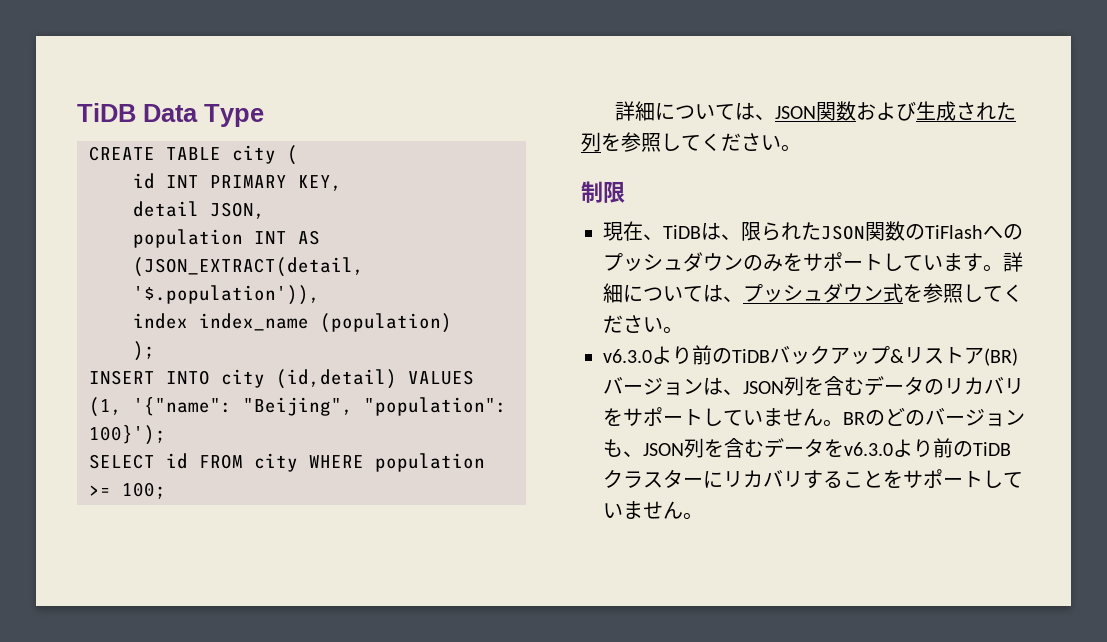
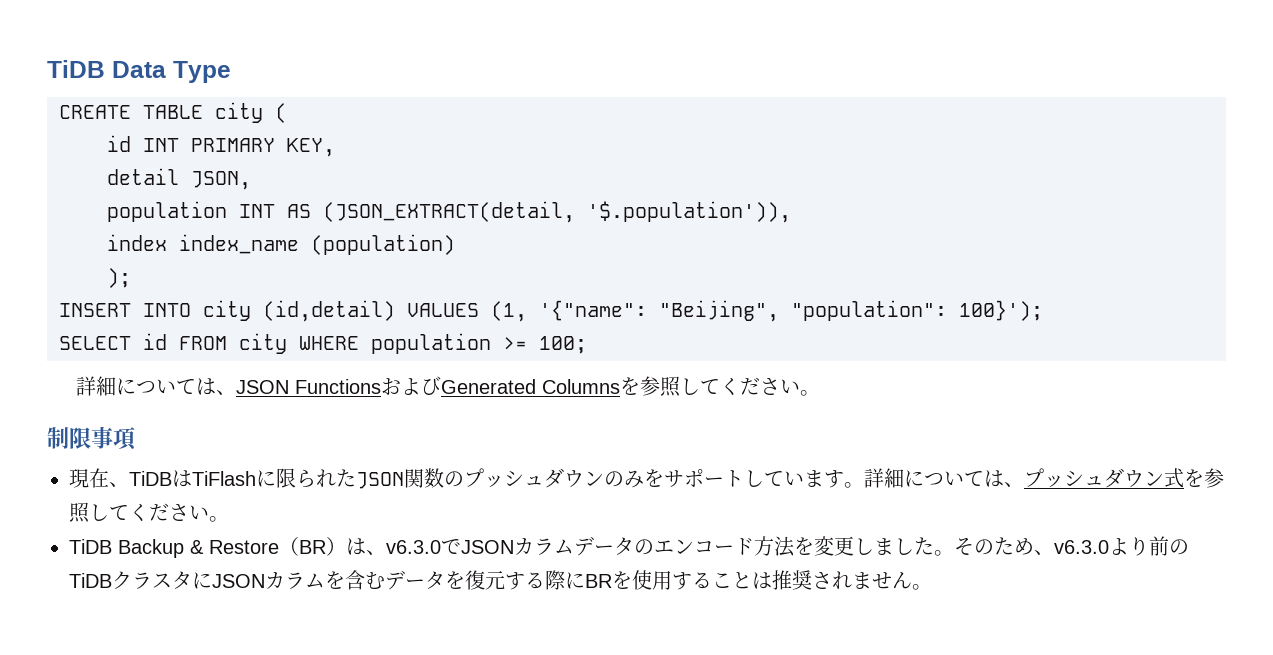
- 詳細については、JSON関数および生成された列を参照してください。
+ 詳細については、JSON FunctionsおよびGenerated Columnsを参照してください。
- 制限
+ 制限事項
- 現在、TiDBは、限られたJSON関数のTiFlashへのプッシュダウンのみをサポートしています。
+ 現在、TiDBはTiFlashに限られたJSON関数のプッシュダウンのみをサポートしています。
- v6.3.0より前のTiDBバックアップ&リストア(BR)バージョンは、JSON列を含むデータのリカバリをサポートしていません。BRのどのバージョンも、JSON列を含むデータをv6.3.0より前のTiDBクラスターにリカバリすることをサポートしていません。
+ TiDB Backup & Restore（BR）は、v6.3.0でJSONカラムデータのエンコード方法を変更しました。そのため、v6.3.0より前のTiDBクラスタにJSONカラムを含むデータを復元する際にBRを使用することは推奨されません。

